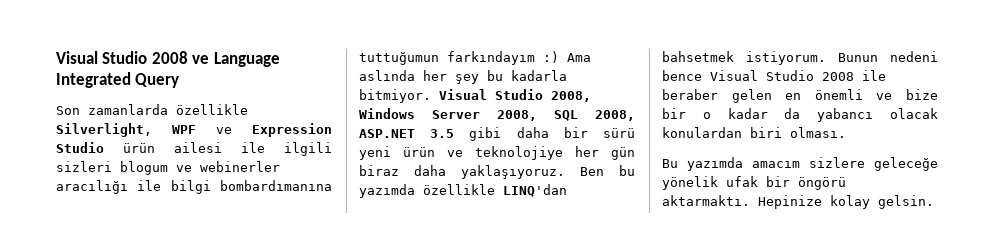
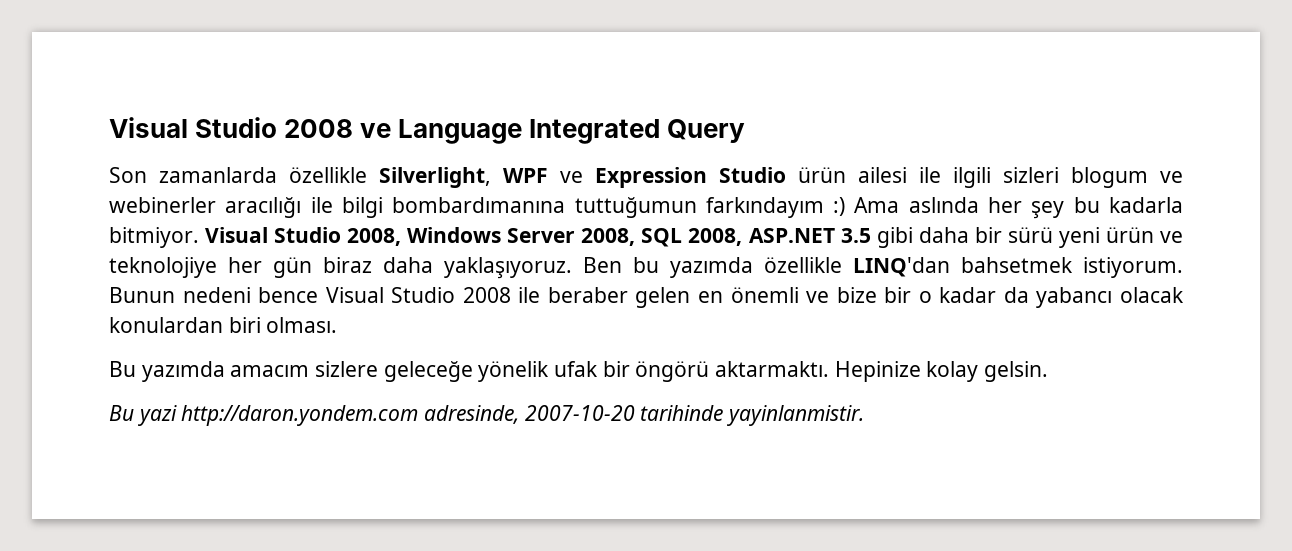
+ Bu yazi http://daron.yondem.com adresinde, 2007-10-20 tarihinde yayinlanmistir.

